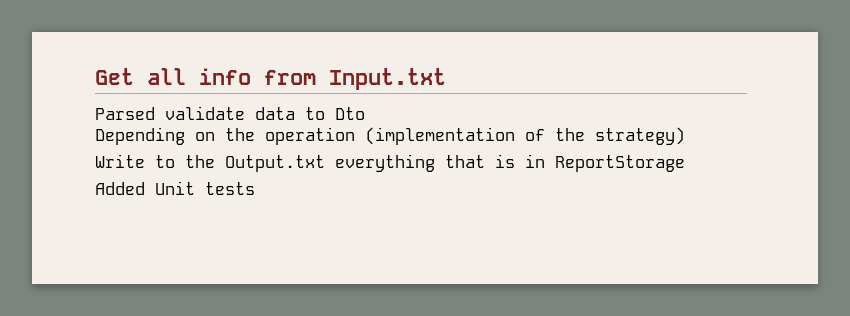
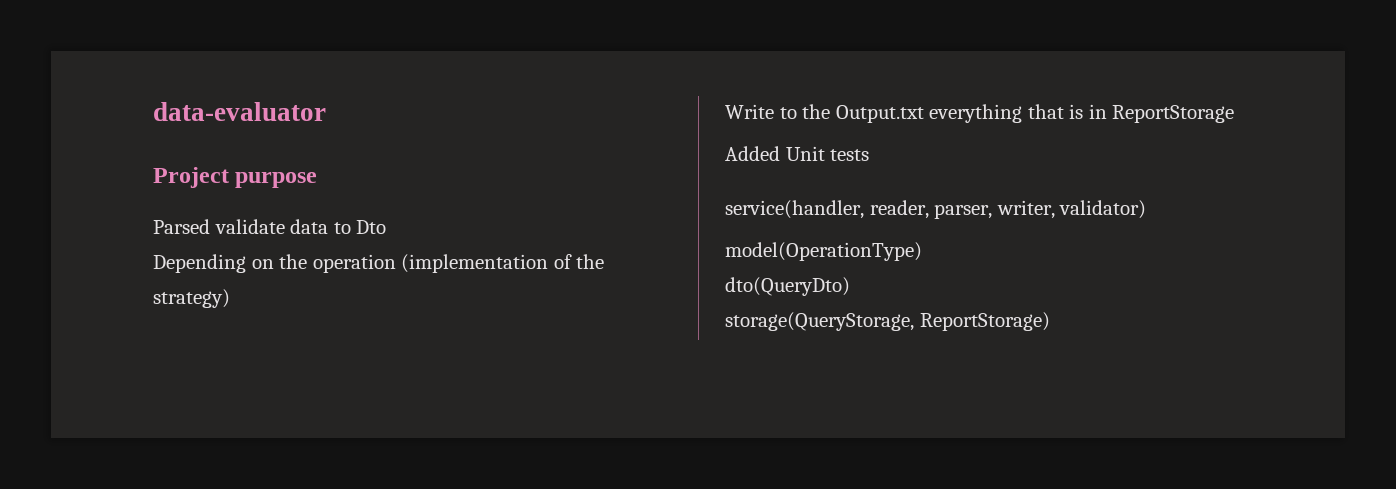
- Get all info from Input.txt
+ data-evaluator
+ Project purpose
+ service(handler, reader, parser, writer, validator)
+ model(OperationType)
+ dto(QueryDto)
+ storage(QueryStorage, ReportStorage)

